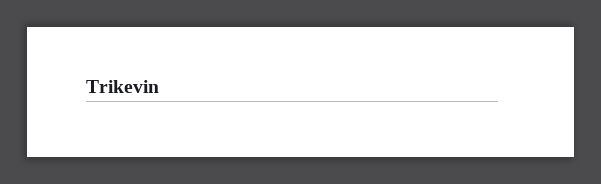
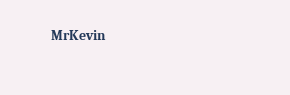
- Trikevin
+ MrKevin

